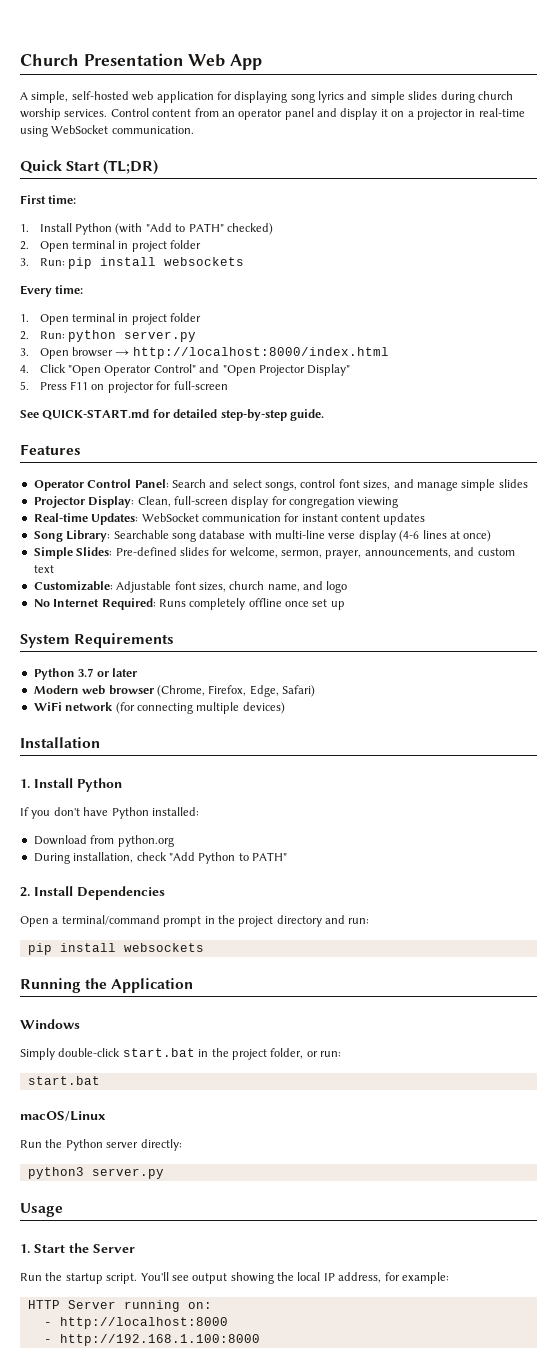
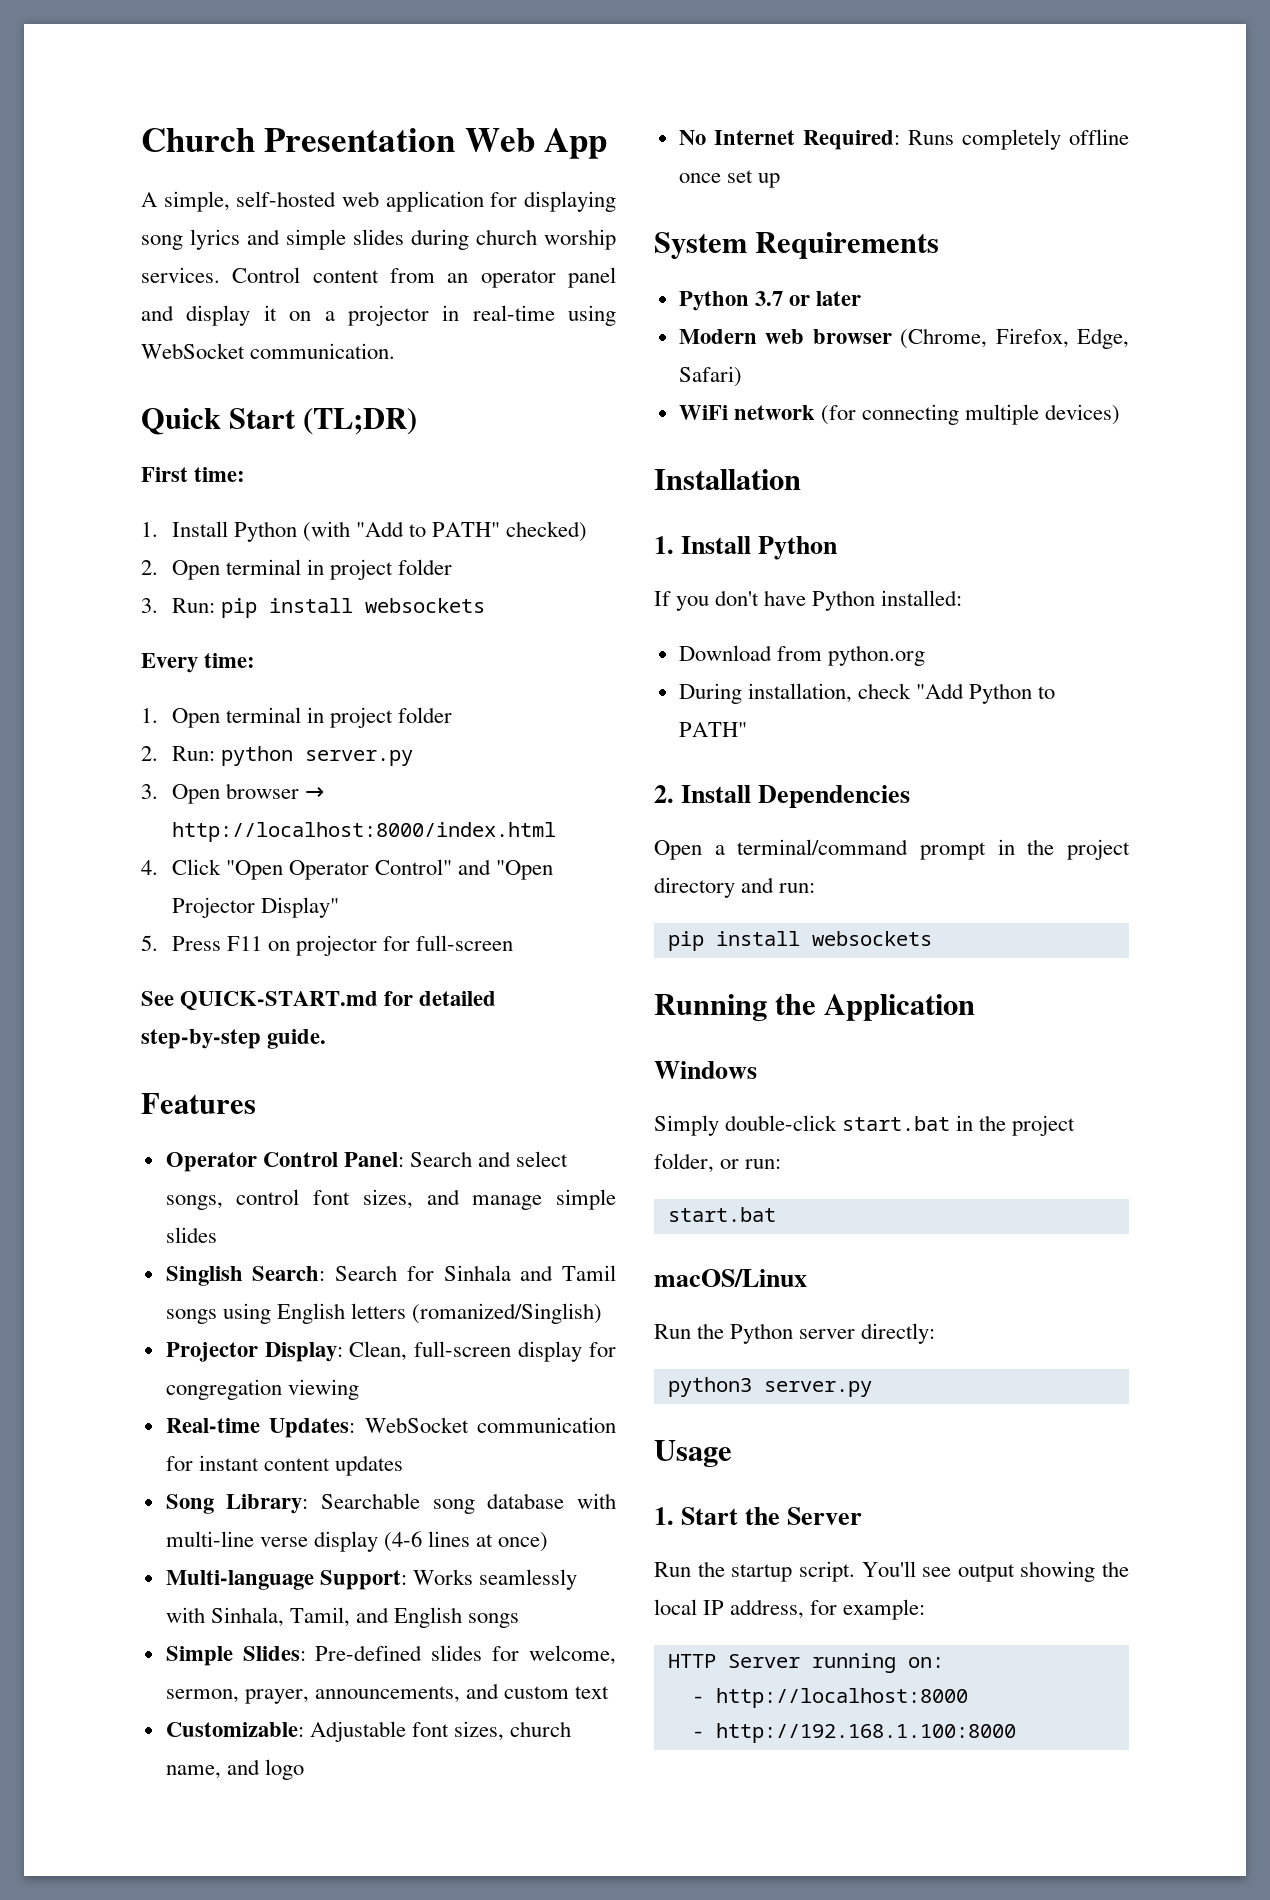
+ Singlish Search: Search for Sinhala and Tamil songs using English letters (romanized/Singlish)
+ Multi-language Support: Works seamlessly with Sinhala, Tamil, and English songs

